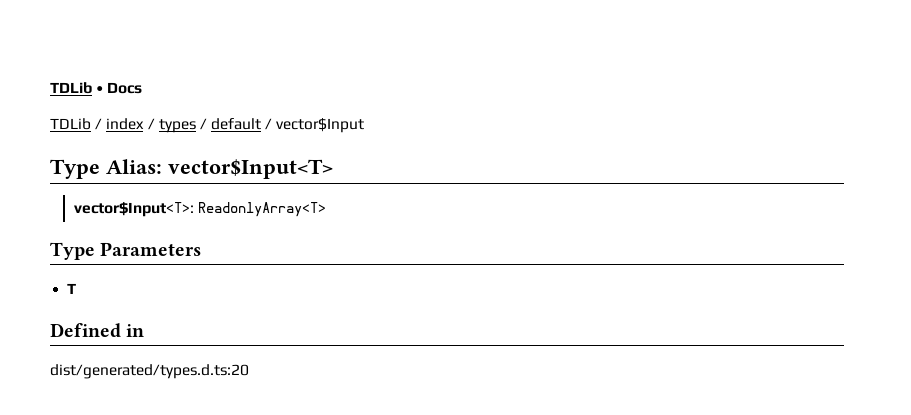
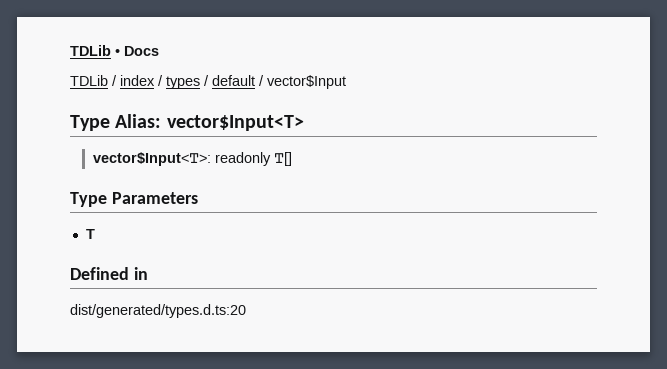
- vector$Input<T>: ReadonlyArray<T>
+ vector$Input<T>: readonly T[]

